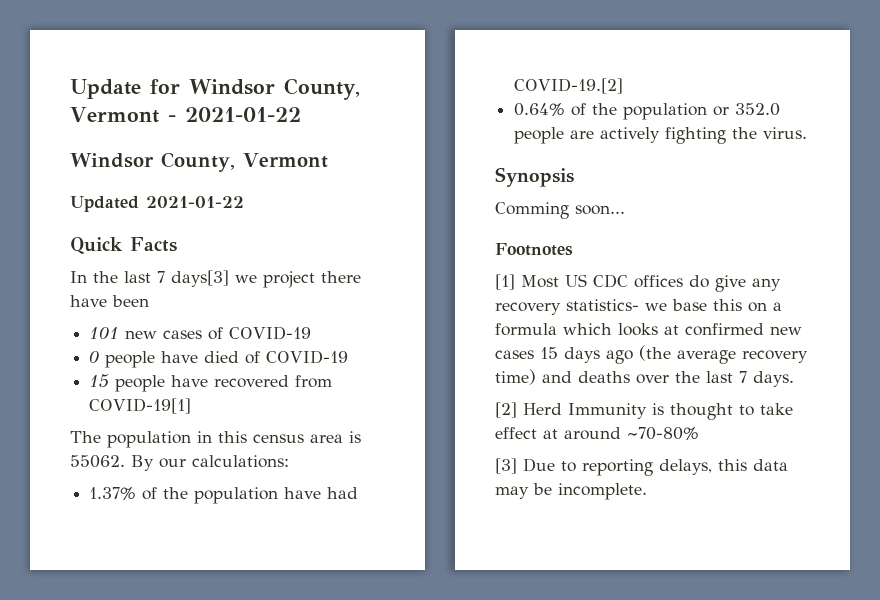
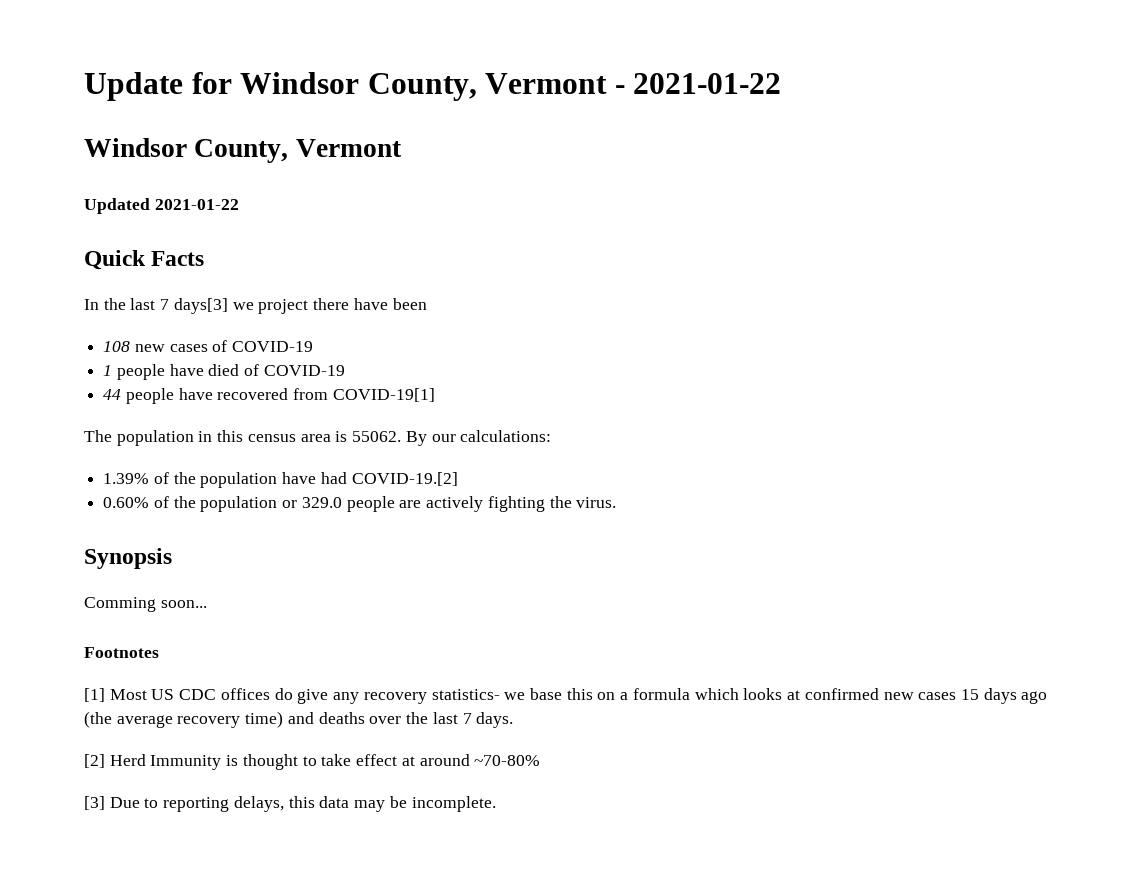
- 101 new cases of COVID-19
+ 108 new cases of COVID-19
- 0 people have died of COVID-19
+ 1 people have died of COVID-19
- 15 people have recovered from COVID-19[1]
+ 44 people have recovered from COVID-19[1]
- 1.37% of the population have had COVID-19.[2]
+ 1.39% of the population have had COVID-19.[2]
- 0.64% of the population or 352.0 people are actively fighting the virus.
+ 0.60% of the population or 329.0 people are actively fighting the virus.

